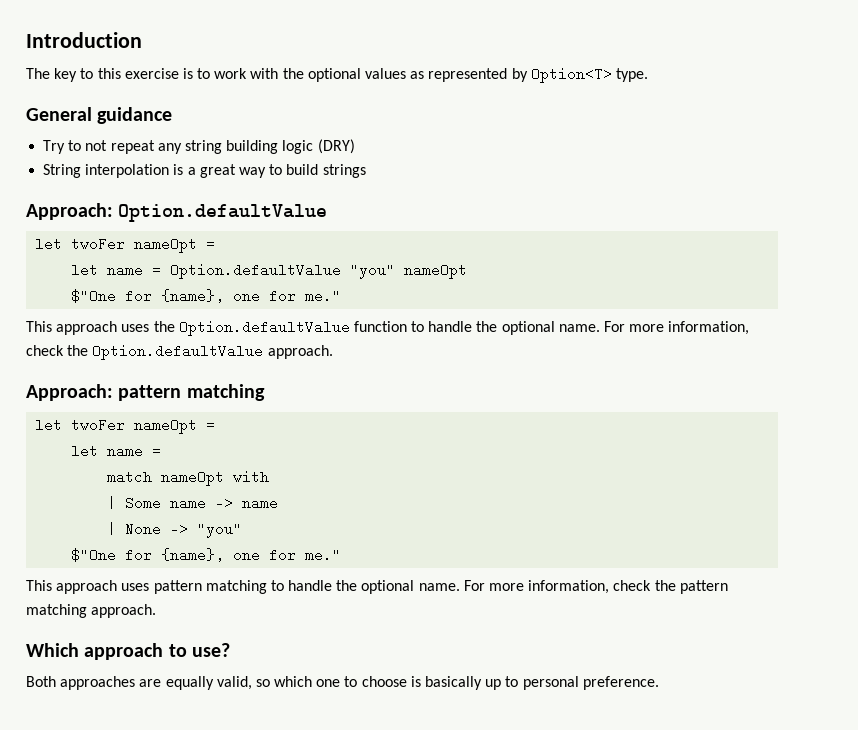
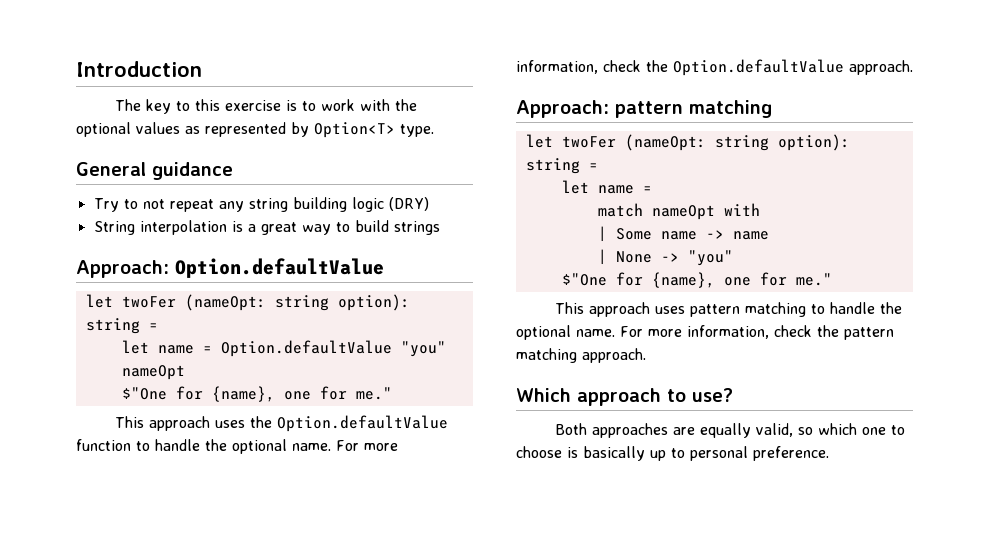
  Approach: Option.defaultValue
- let twoFer nameOpt =
+ let twoFer (nameOpt: string option): string =
  Approach: pattern matching
- let twoFer nameOpt =
+ let twoFer (nameOpt: string option): string =

